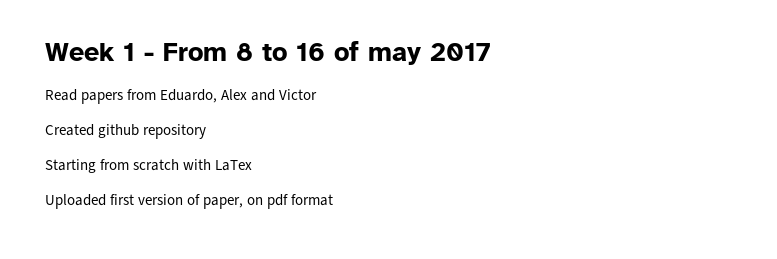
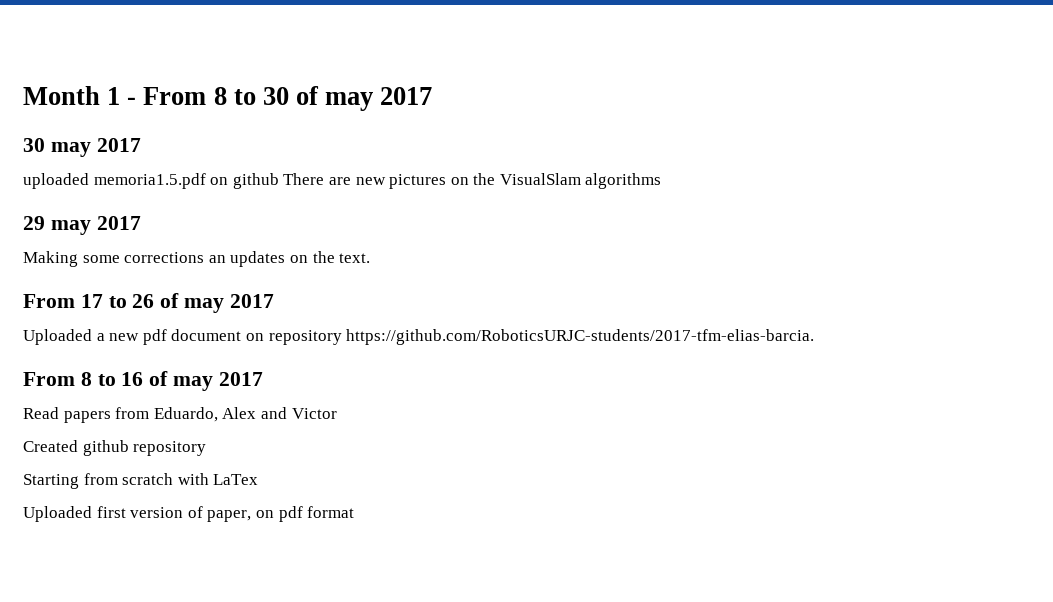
- Week 1 - From 8 to 16 of may 2017
+ Month 1 - From 8 to 30 of may 2017
+ 30 may 2017
+ uploaded memoria1.5.pdf on github There are new pictures on the VisualSlam algorithms
+ 29 may 2017
+ Making some corrections an updates on the text.
+ From 17 to 26 of may 2017
+ Uploaded a new pdf document on repository https://github.com/RoboticsURJC-students/2017-tfm-elias-barcia.
+ From 8 to 16 of may 2017

